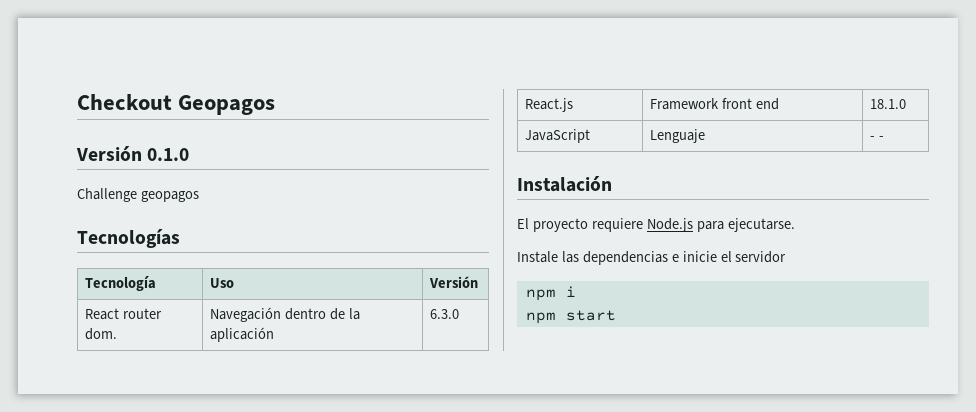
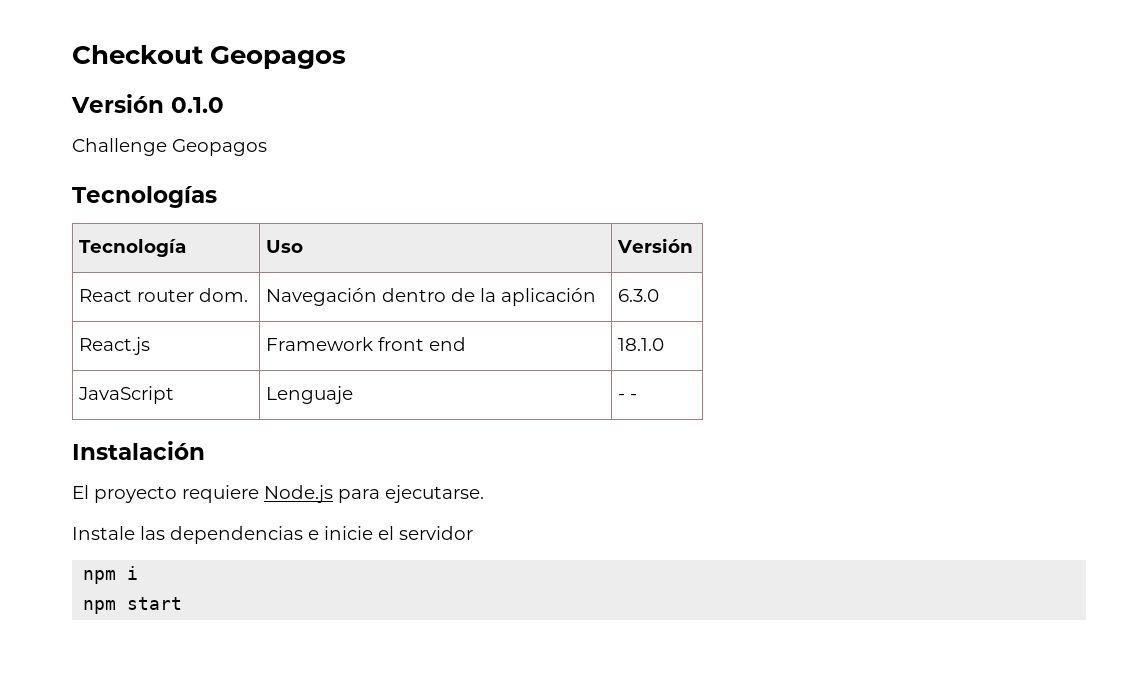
- Challenge geopagos
+ Challenge Geopagos

